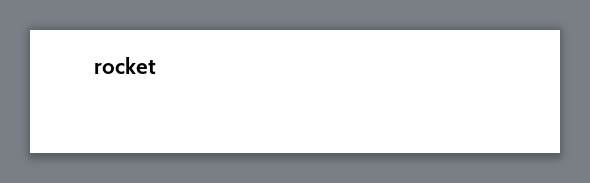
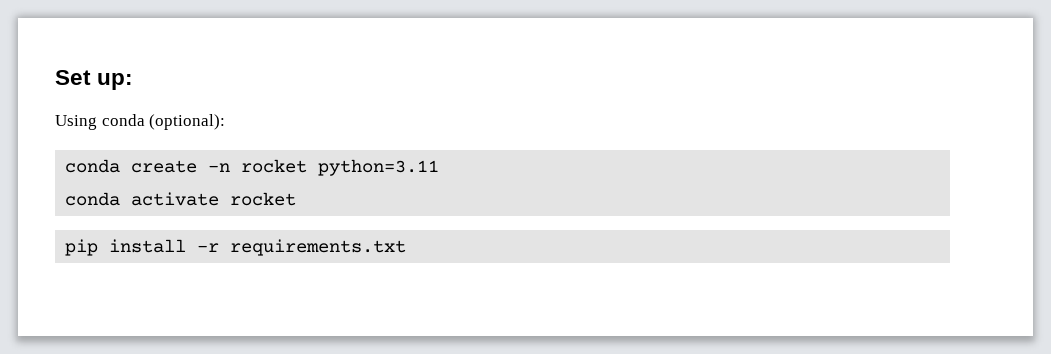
- rocket
+ Set up:
+ Using conda (optional):
+ conda create -n rocket python=3.11
+ conda activate rocket
+ pip install -r requirements.txt

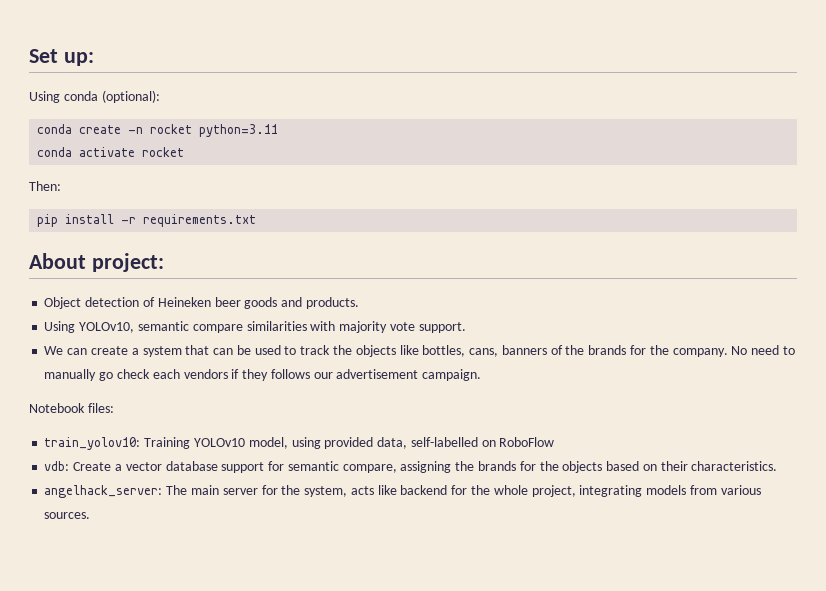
+ Then:
+ About project:
+ Object detection of Heineken beer goods and products.
+ Using YOLOv10, semantic compare similarities with majority vote support.
+ We can create a system that can be used to track the objects like bottles, cans, banners of the brands for the company. No need to manually go check each vendors if they follows our advertisement campaign.
+ Notebook files:
+ train_yolov10: Training YOLOv10 model, using provided data, self-labelled on RoboFlow
+ vdb: Create a vector database support for semantic compare, assigning the brands for the objects based on their characteristics.
+ angelhack_server: The main server for the system, acts like backend for the whole project, integrating models from various sources.

